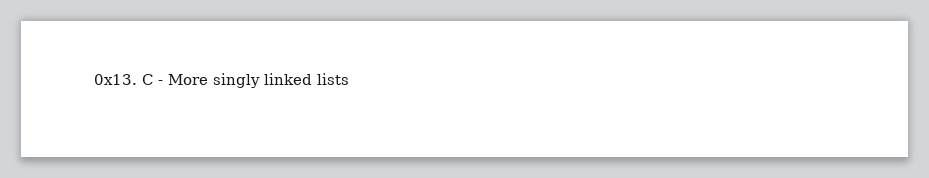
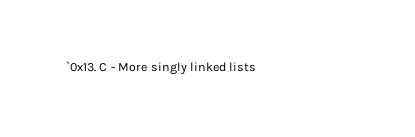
- 0x13.
+ `0x13.

